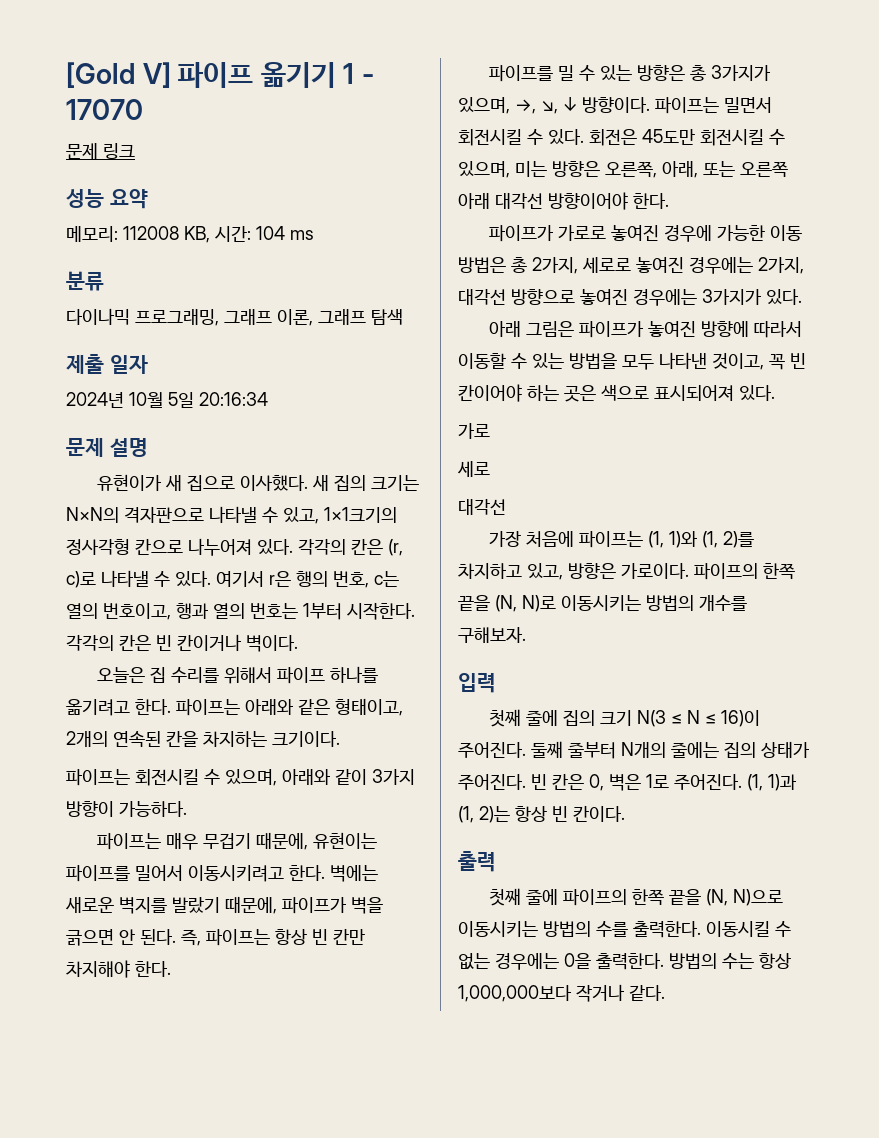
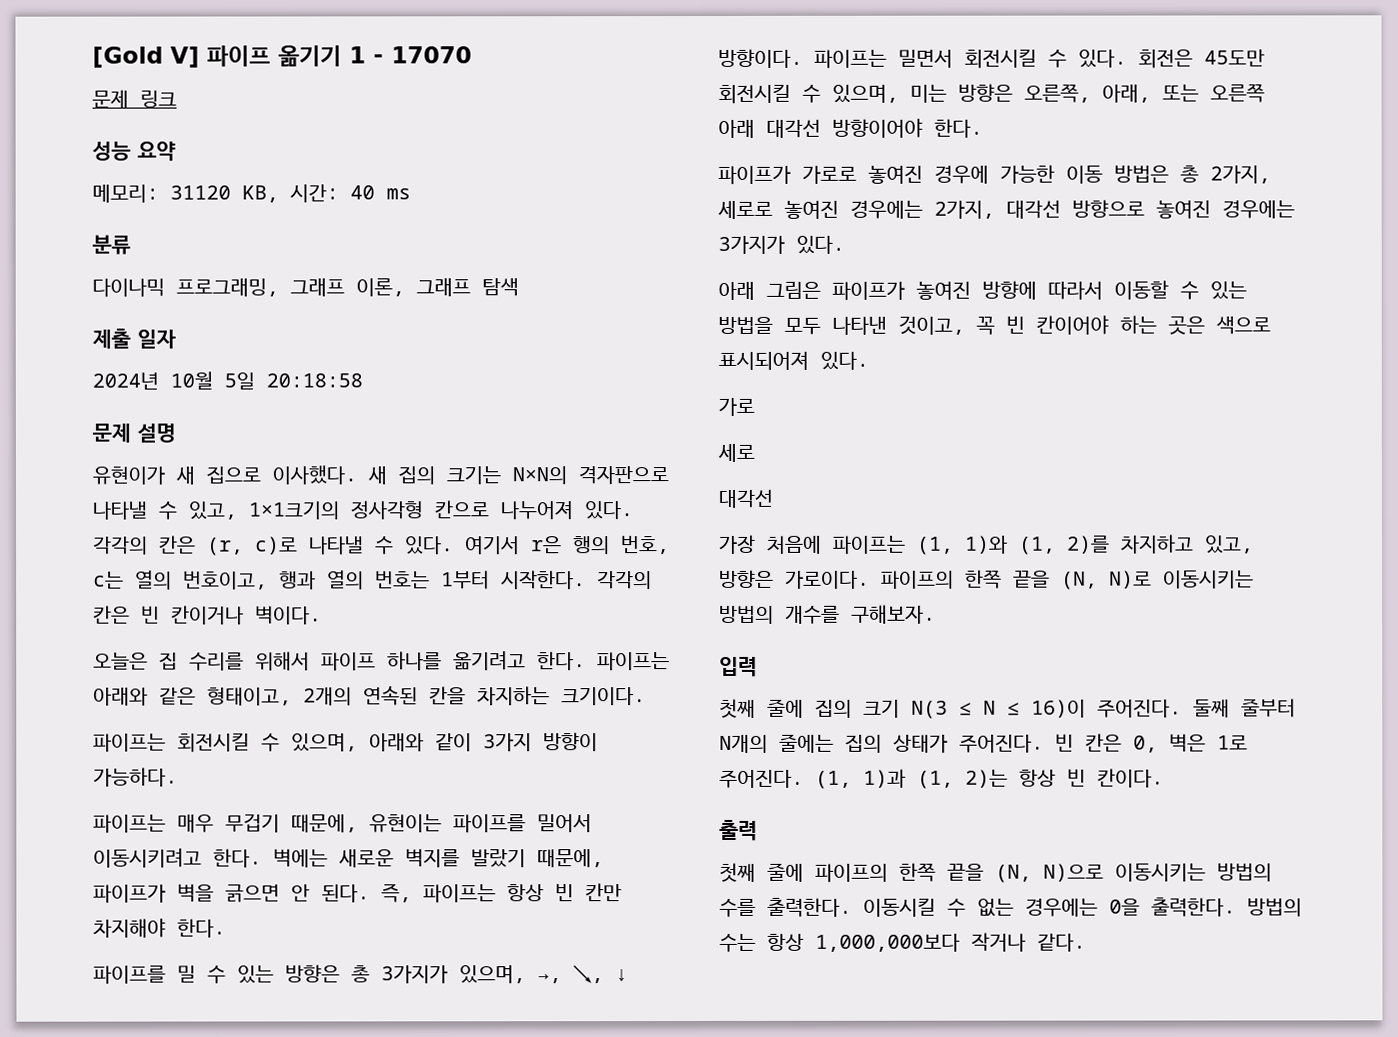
- 메모리: 112008 KB, 시간: 104 ms
+ 메모리: 31120 KB, 시간: 40 ms
- 2024년 10월 5일 20:16:34
+ 2024년 10월 5일 20:18:58

